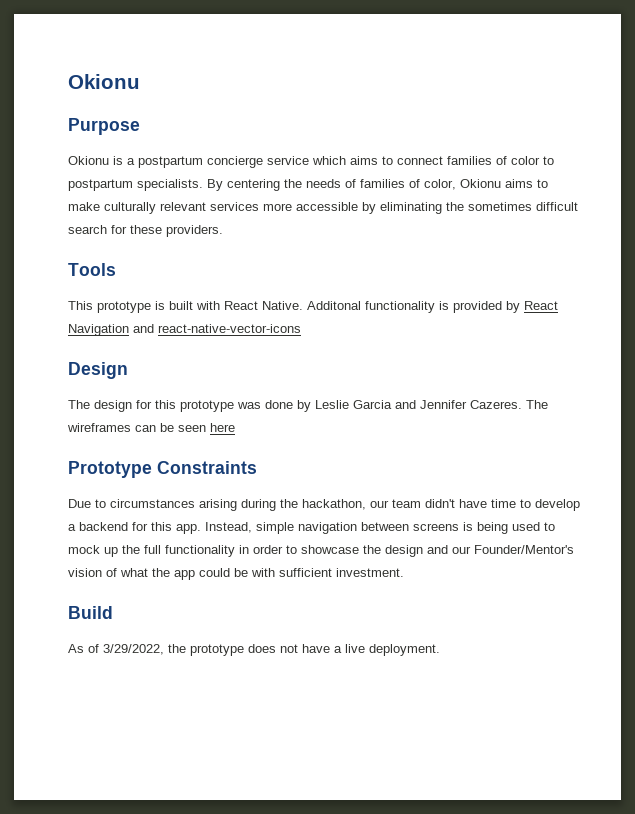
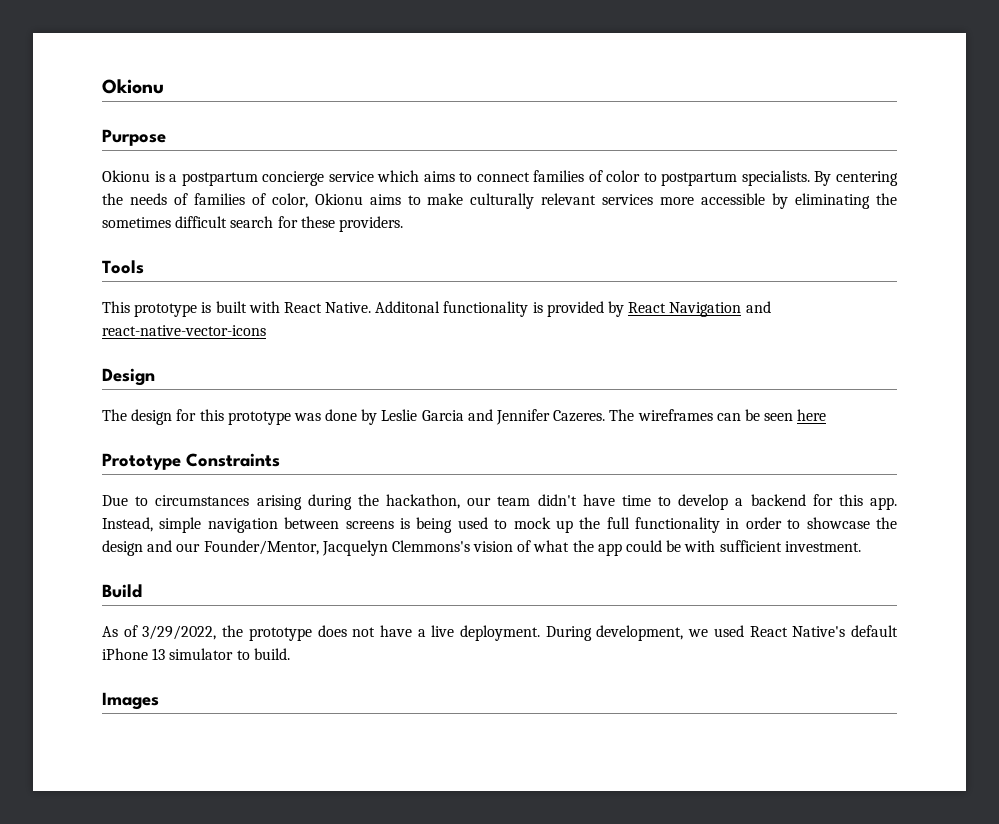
- Instead, simple navigation between screens is being used to mock up the full functionality in order to showcase the design and our Founder/Mentor's vision of what the app could be with sufficient investment.
+ Instead, simple navigation between screens is being used to mock up the full functionality in order to showcase the design and our Founder/Mentor, Jacquelyn Clemmons's vision of what the app could be with sufficient investment.
+ During development, we used React Native's default iPhone 13 simulator to build.
+ Images

